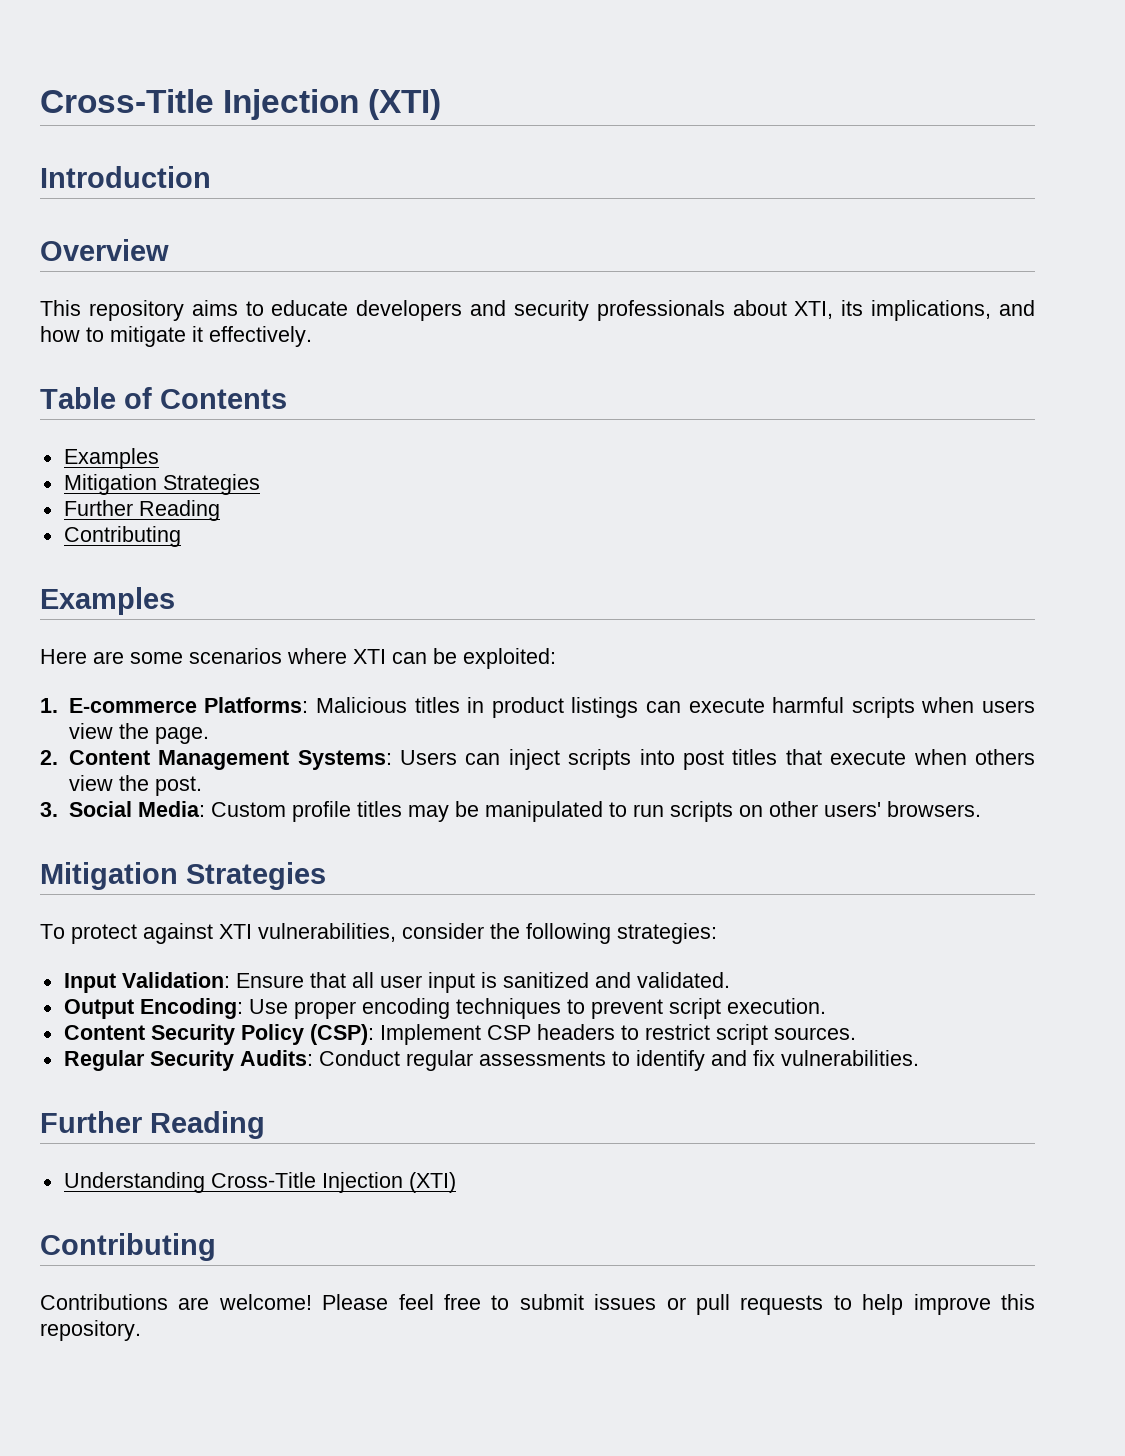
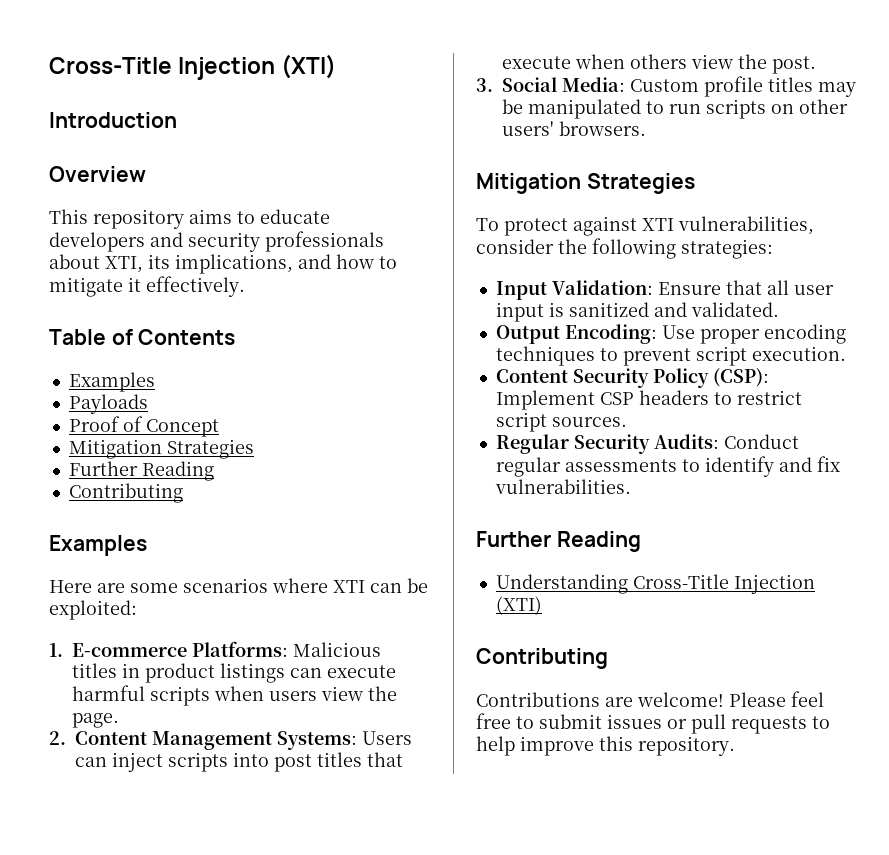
+ Payloads
+ Proof of Concept

